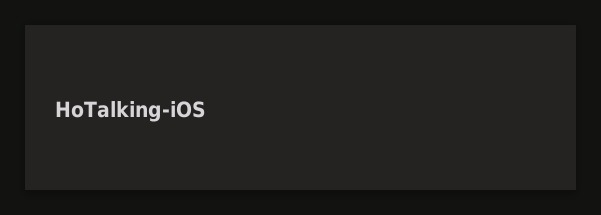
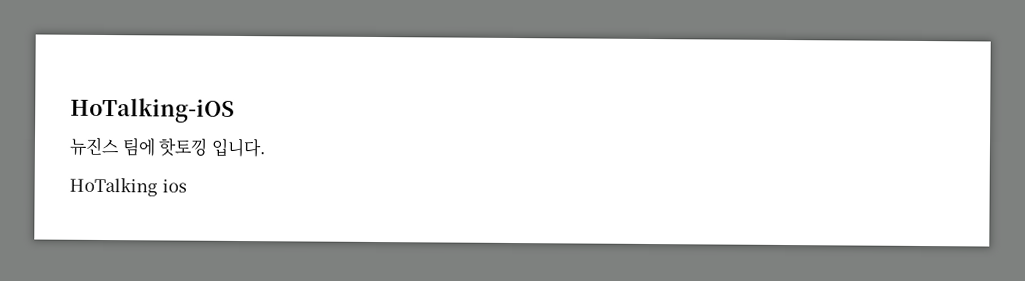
+ 뉴진스 팀에 핫토낑 입니다.
+ HoTalking ios

